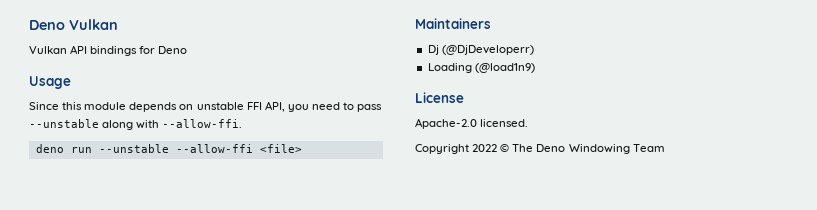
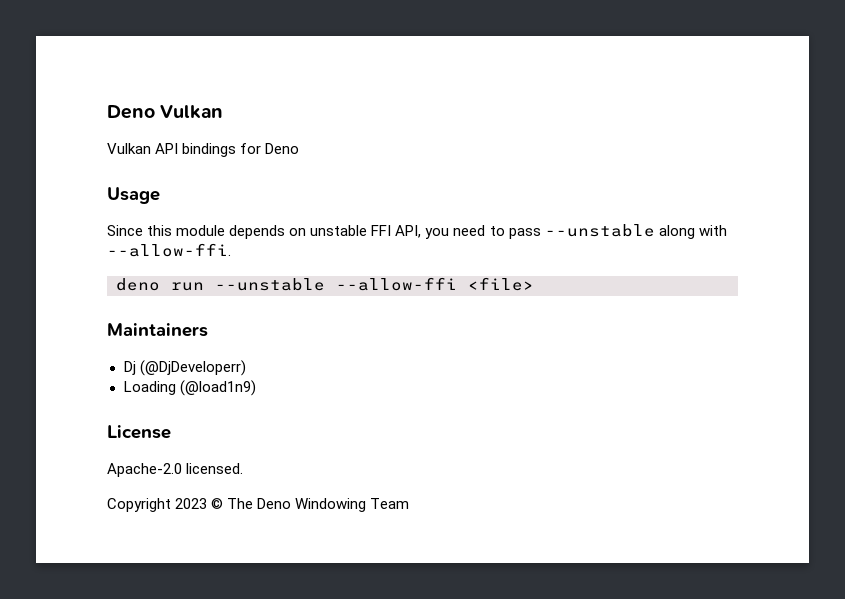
- Copyright 2022 © The Deno Windowing Team
+ Copyright 2023 © The Deno Windowing Team

